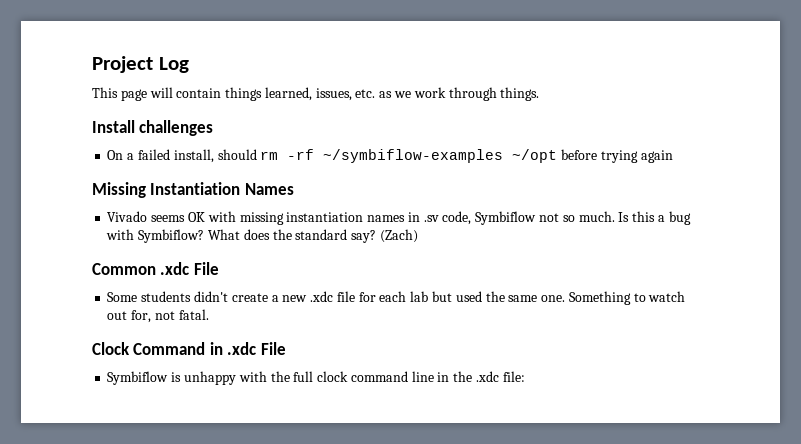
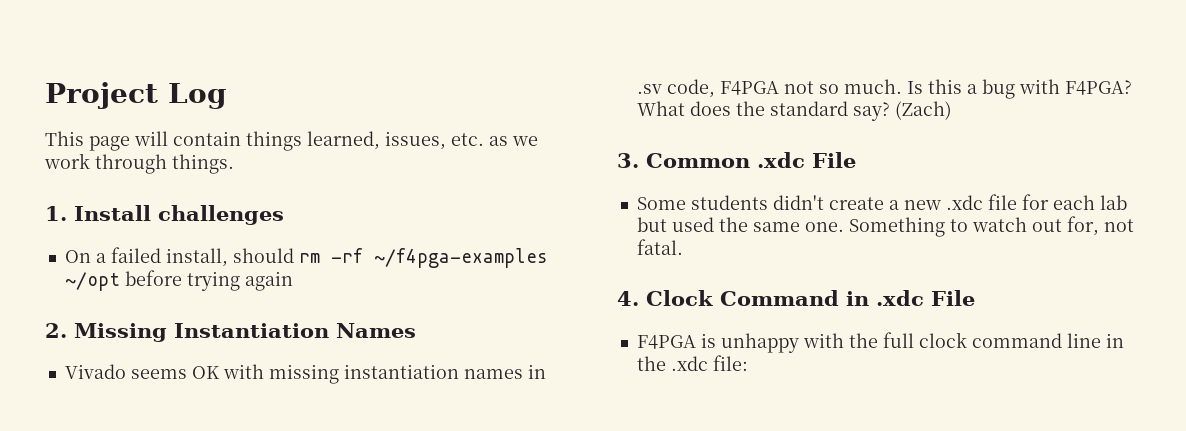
- Install challenges
+ 1. Install challenges
- On a failed install, should rm -rf ~/symbiflow-examples ~/opt before trying again
+ On a failed install, should rm -rf ~/f4pga-examples ~/opt before trying again
- Missing Instantiation Names
+ 2. Missing Instantiation Names
- Vivado seems OK with missing instantiation names in .sv code, Symbiflow not so much.
+ Vivado seems OK with missing instantiation names in .sv code, F4PGA not so much.
- Is this a bug with Symbiflow?
+ Is this a bug with F4PGA?
- Common .xdc File
+ 3. Common .xdc File
- Clock Command in .xdc File
+ 4. Clock Command in .xdc File
- Symbiflow is unhappy with the full clock command line in the .xdc file:
+ F4PGA is unhappy with the full clock command line in the .xdc file:

